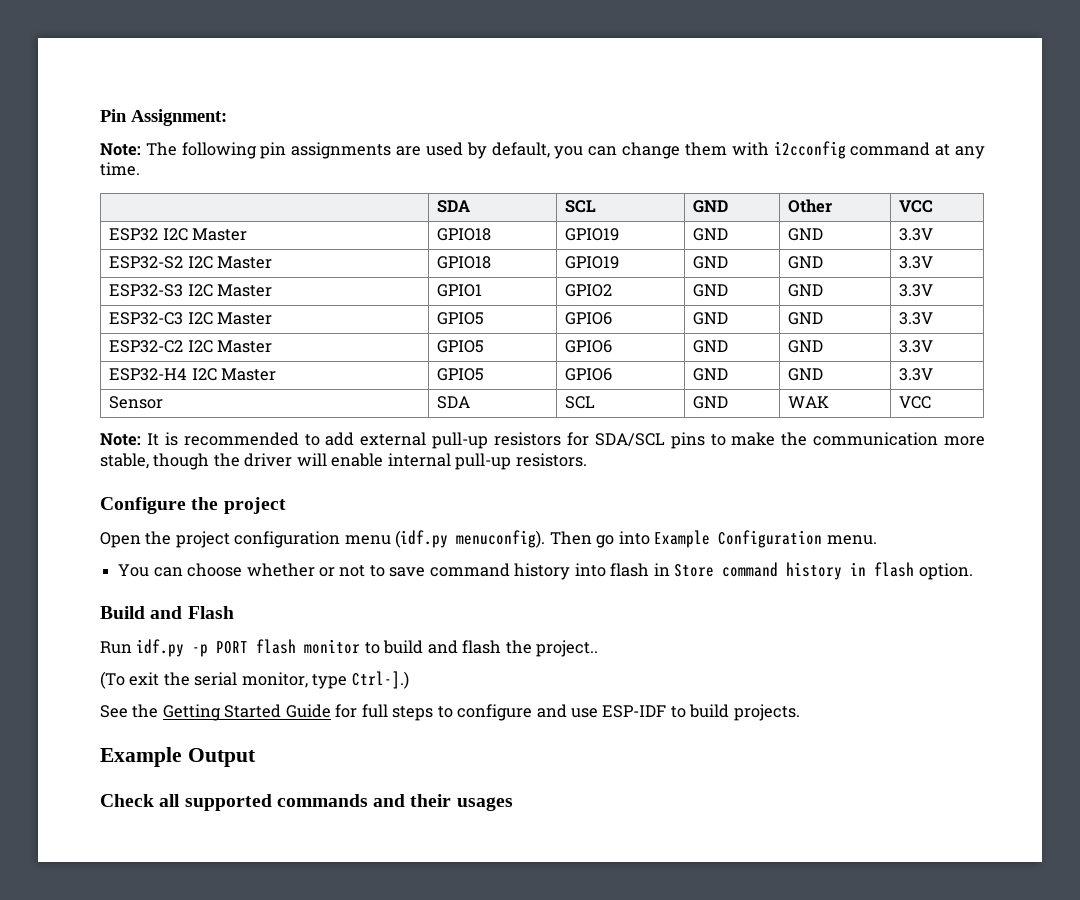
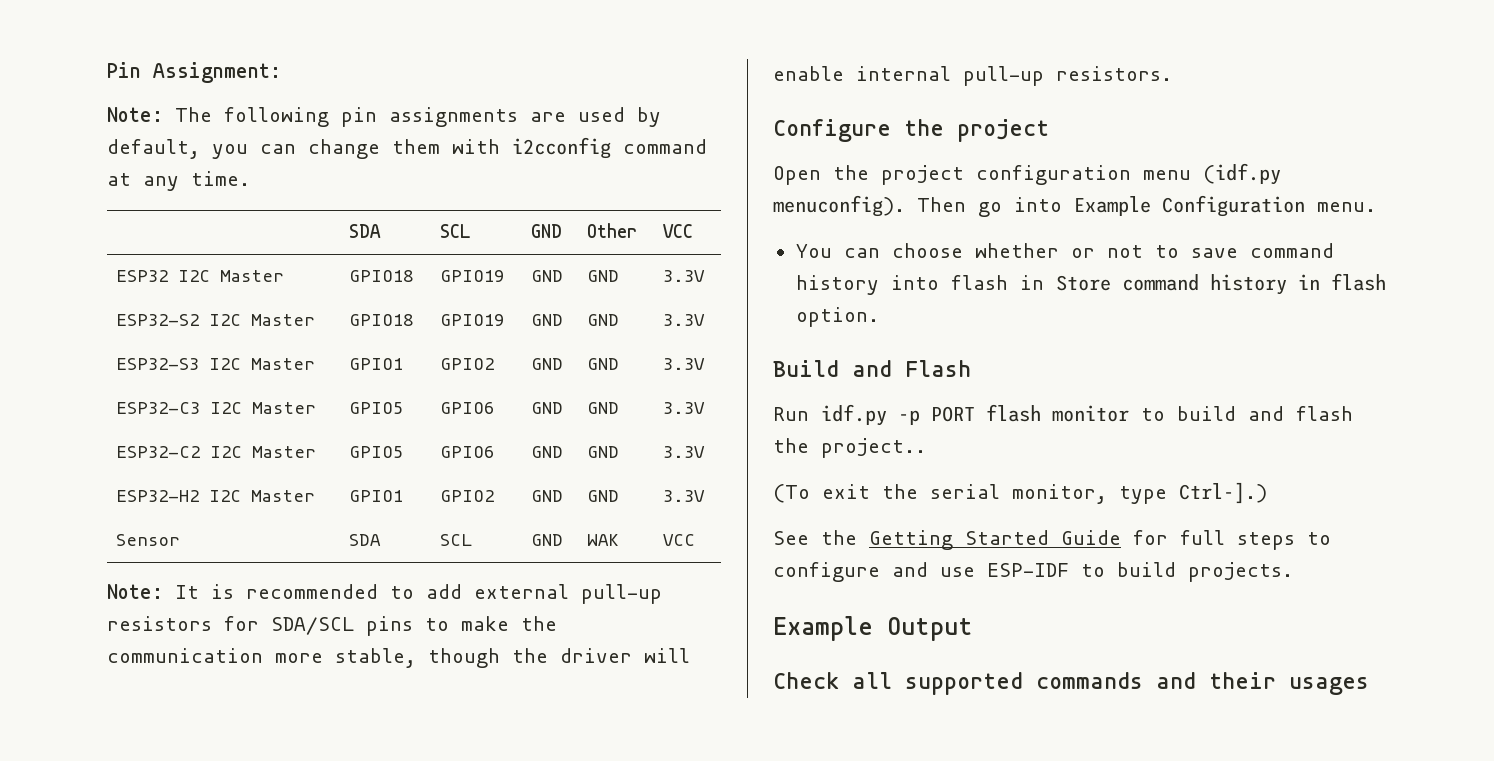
- ESP32-H4 I2C Master | GPIO5 | GPIO6 | GND | GND | 3.3V
+ ESP32-H2 I2C Master | GPIO1 | GPIO2 | GND | GND | 3.3V

